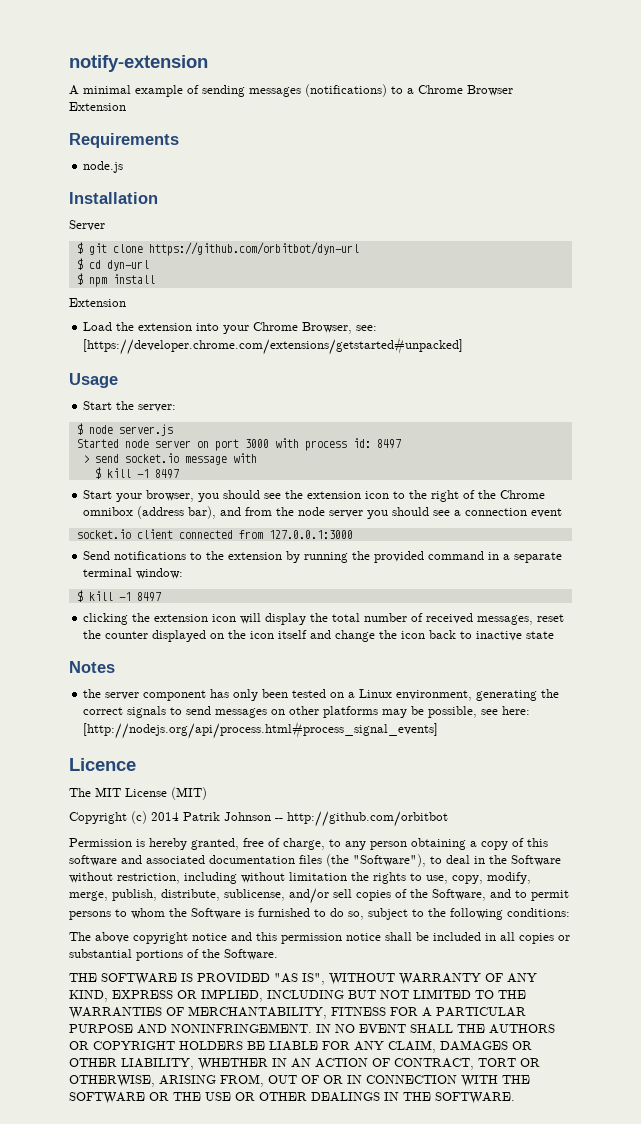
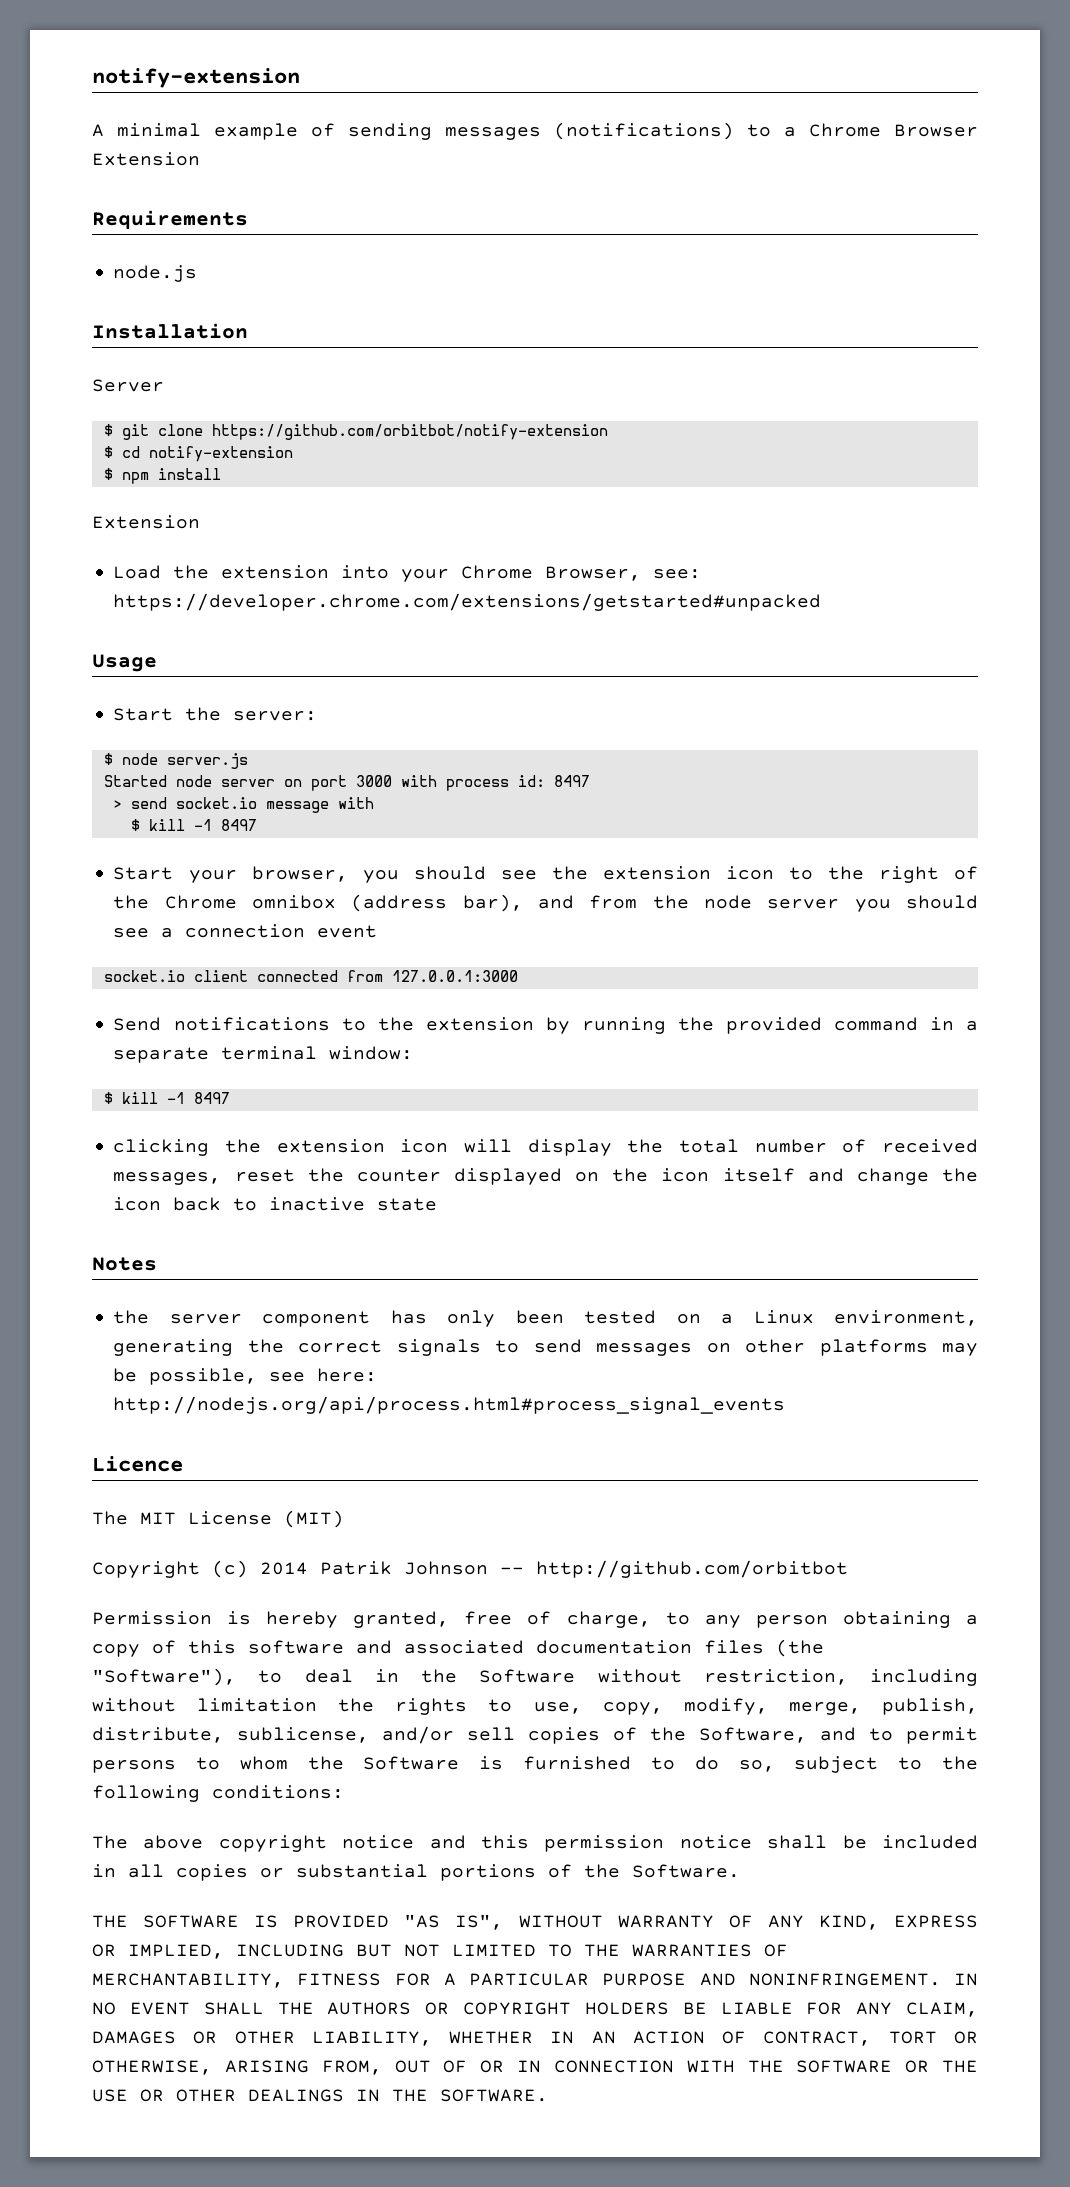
- $ git clone https://github.com/orbitbot/dyn-url
+ $ git clone https://github.com/orbitbot/notify-extension
- $ cd dyn-url
+ $ cd notify-extension
- Load the extension into your Chrome Browser, see: [https://developer.chrome.com/extensions/getstarted#unpacked]
+ Load the extension into your Chrome Browser, see: https://developer.chrome.com/extensions/getstarted#unpacked
- the server component has only been tested on a Linux environment, generating the correct signals to send messages on other platforms may be possible, see here: [http://nodejs.org/api/process.html#process_signal_events]
+ the server component has only been tested on a Linux environment, generating the correct signals to send messages on other platforms may be possible, see here: http://nodejs.org/api/process.html#process_signal_events

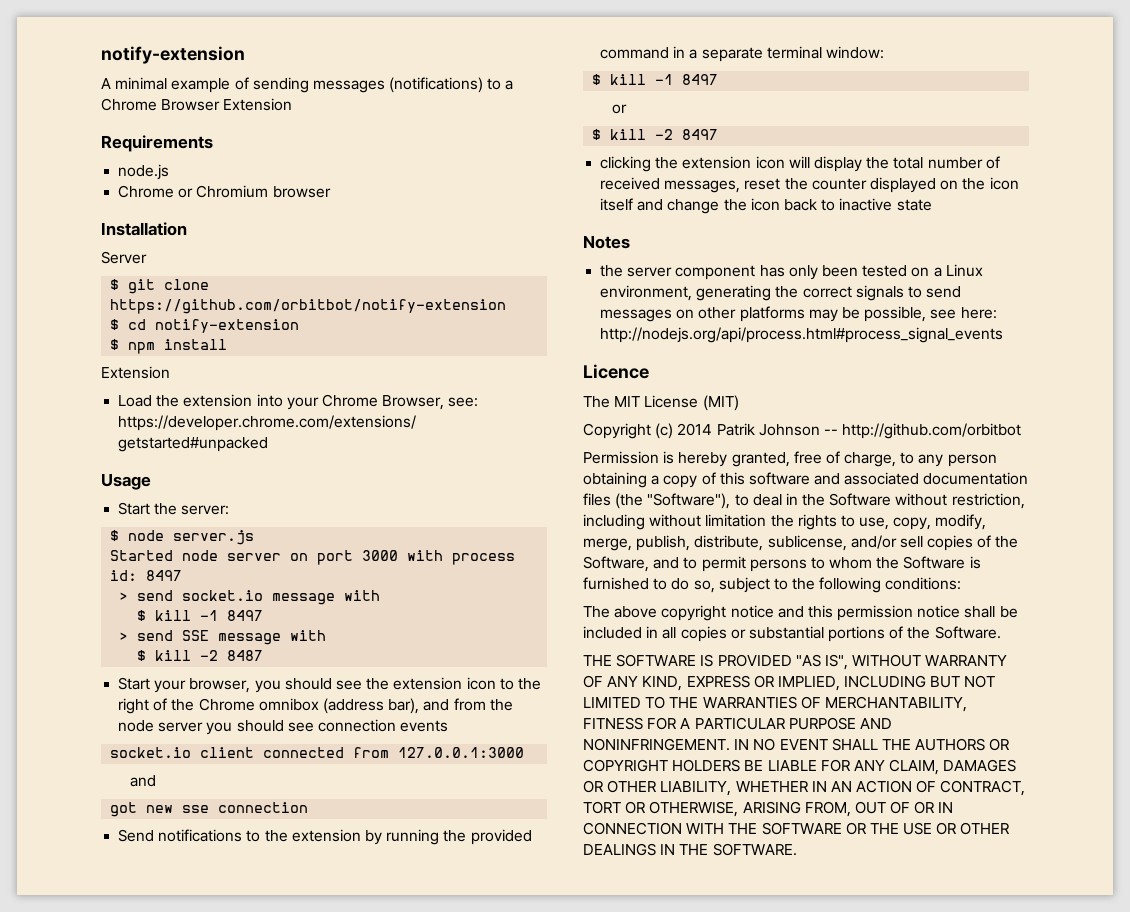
+ Chrome or Chromium browser
+ > send SSE message with
+ $ kill -2 8487
- Start your browser, you should see the extension icon to the right of the Chrome omnibox (address bar), and from the node server you should see a connection event
+ Start your browser, you should see the extension icon to the right of the Chrome omnibox (address bar), and from the node server you should see connection events
  socket.io client connected from 127.0.0.1:3000
+ and
+ got new sse connection
  Send notifications to the extension by running the provided command in a separate terminal window:
  $ kill -1 8497
+ or
+ $ kill -2 8497

